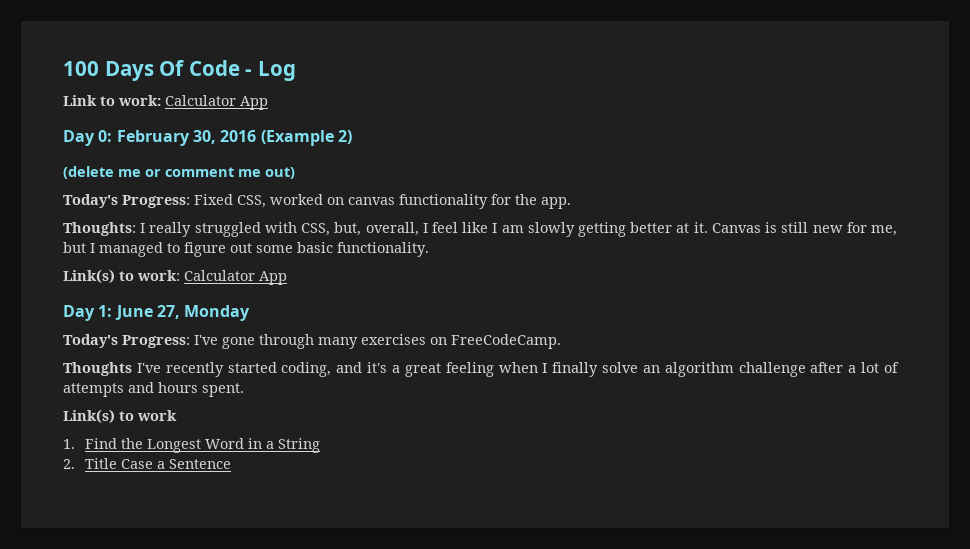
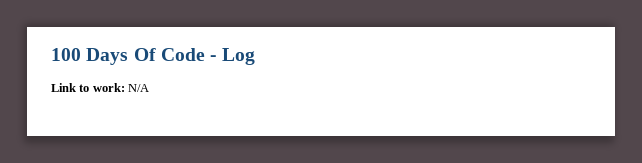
- Link to work: Calculator App
- Day 0: February 30, 2016 (Example 2)
- (delete me or comment me out)
- Today's Progress: Fixed CSS, worked on canvas functionality for the app.
- Thoughts: I really struggled with CSS, but, overall, I feel like I am slowly getting better at it. Canvas is still new for me, but I managed to figure out some basic functionality.
- Link(s) to work: Calculator App
- Day 1: June 27, Monday
- Today's Progress: I've gone through many exercises on FreeCodeCamp.
- Thoughts I've recently started coding, and it's a great feeling when I finally solve an algorithm challenge after a lot of attempts and hours spent.
- Link(s) to work
- 1. Find the Longest Word in a String
- 2. Title Case a Sentence
+ Link to work: N/A

